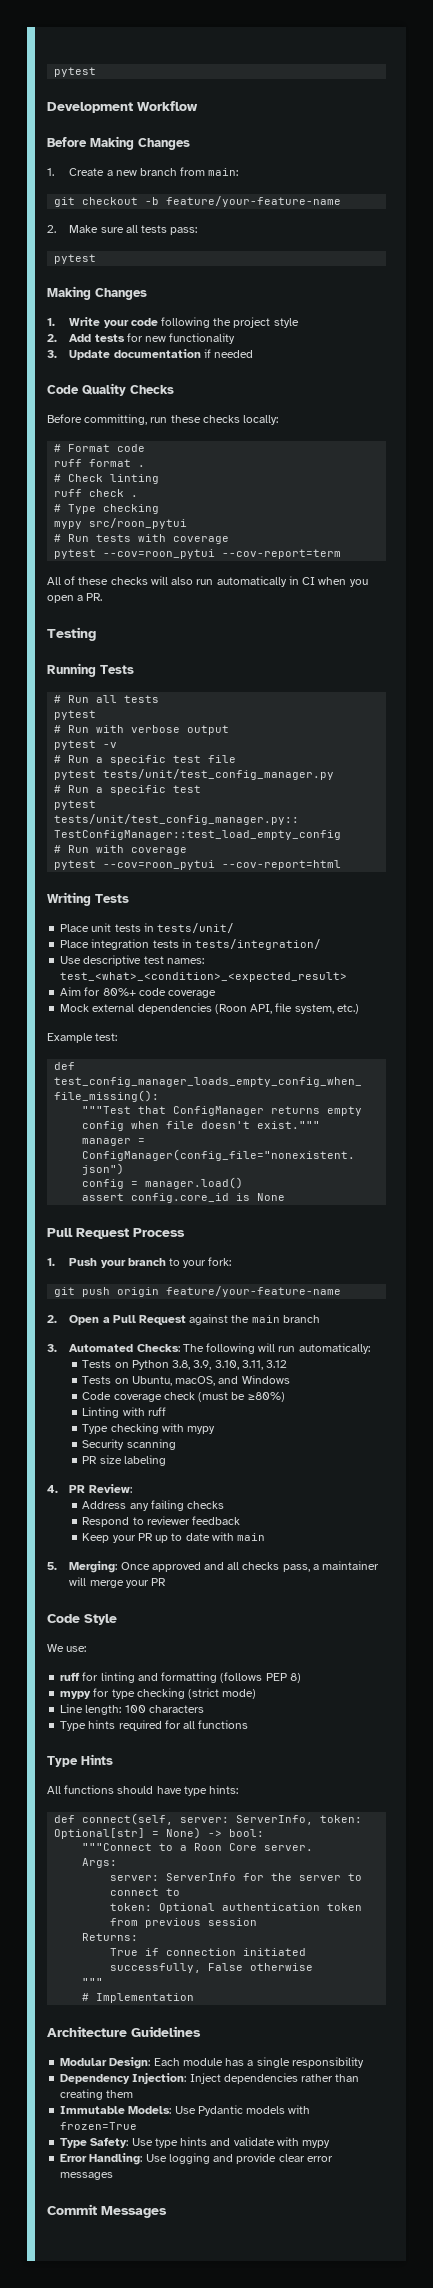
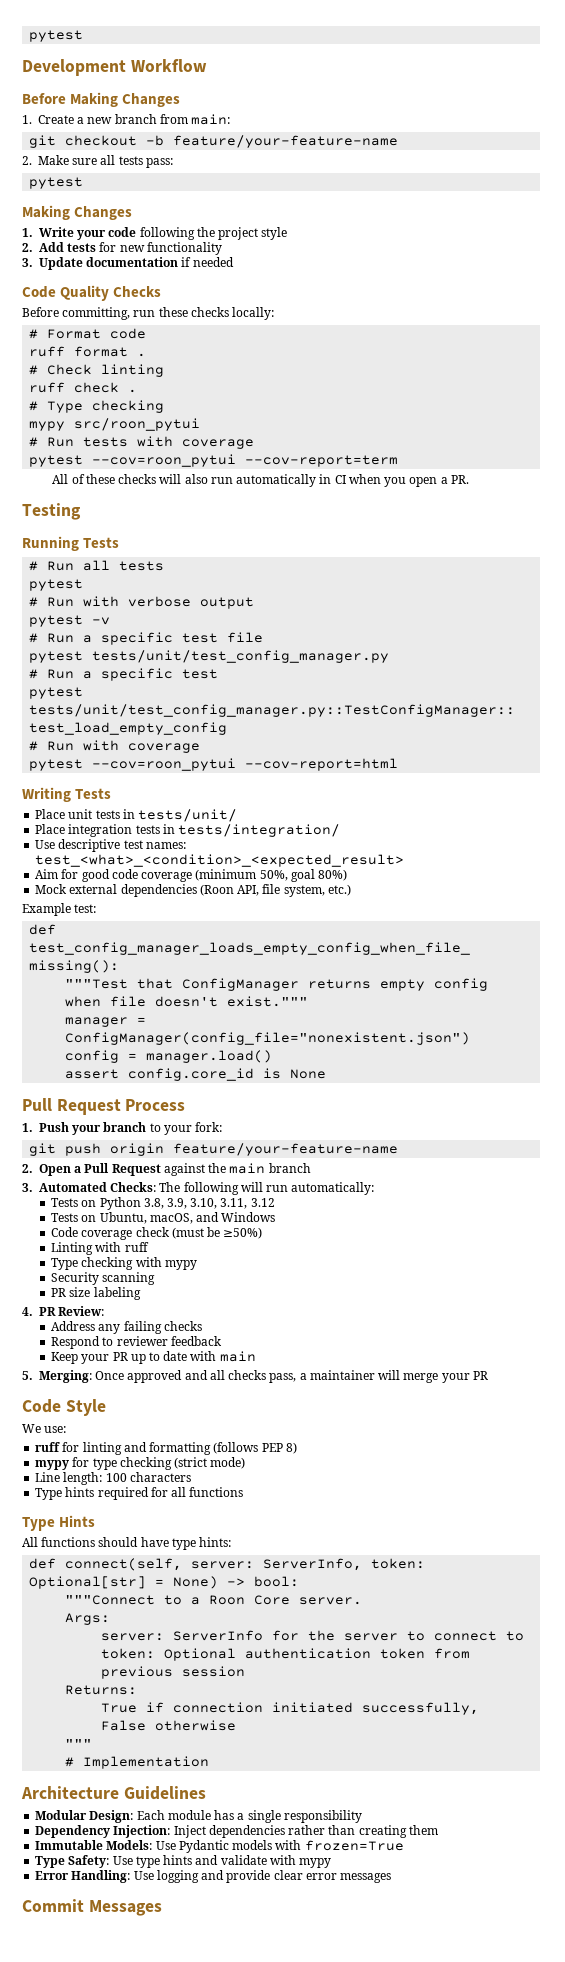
- Aim for 80%+ code coverage
+ Aim for good code coverage (minimum 50%, goal 80%)
- Code coverage check (must be ≥80%)
+ Code coverage check (must be ≥50%)

